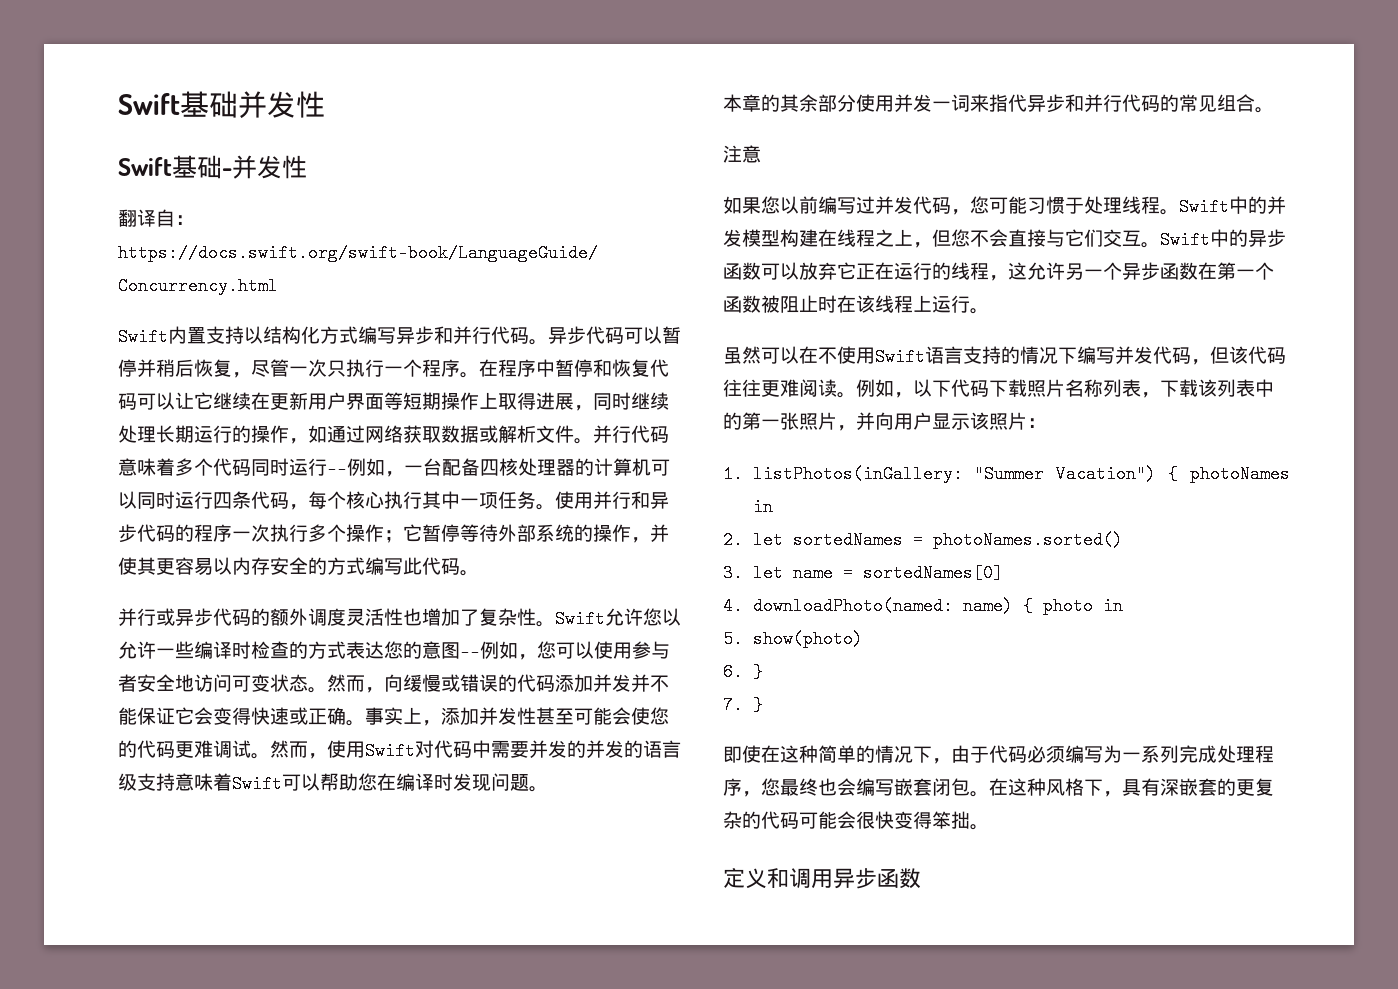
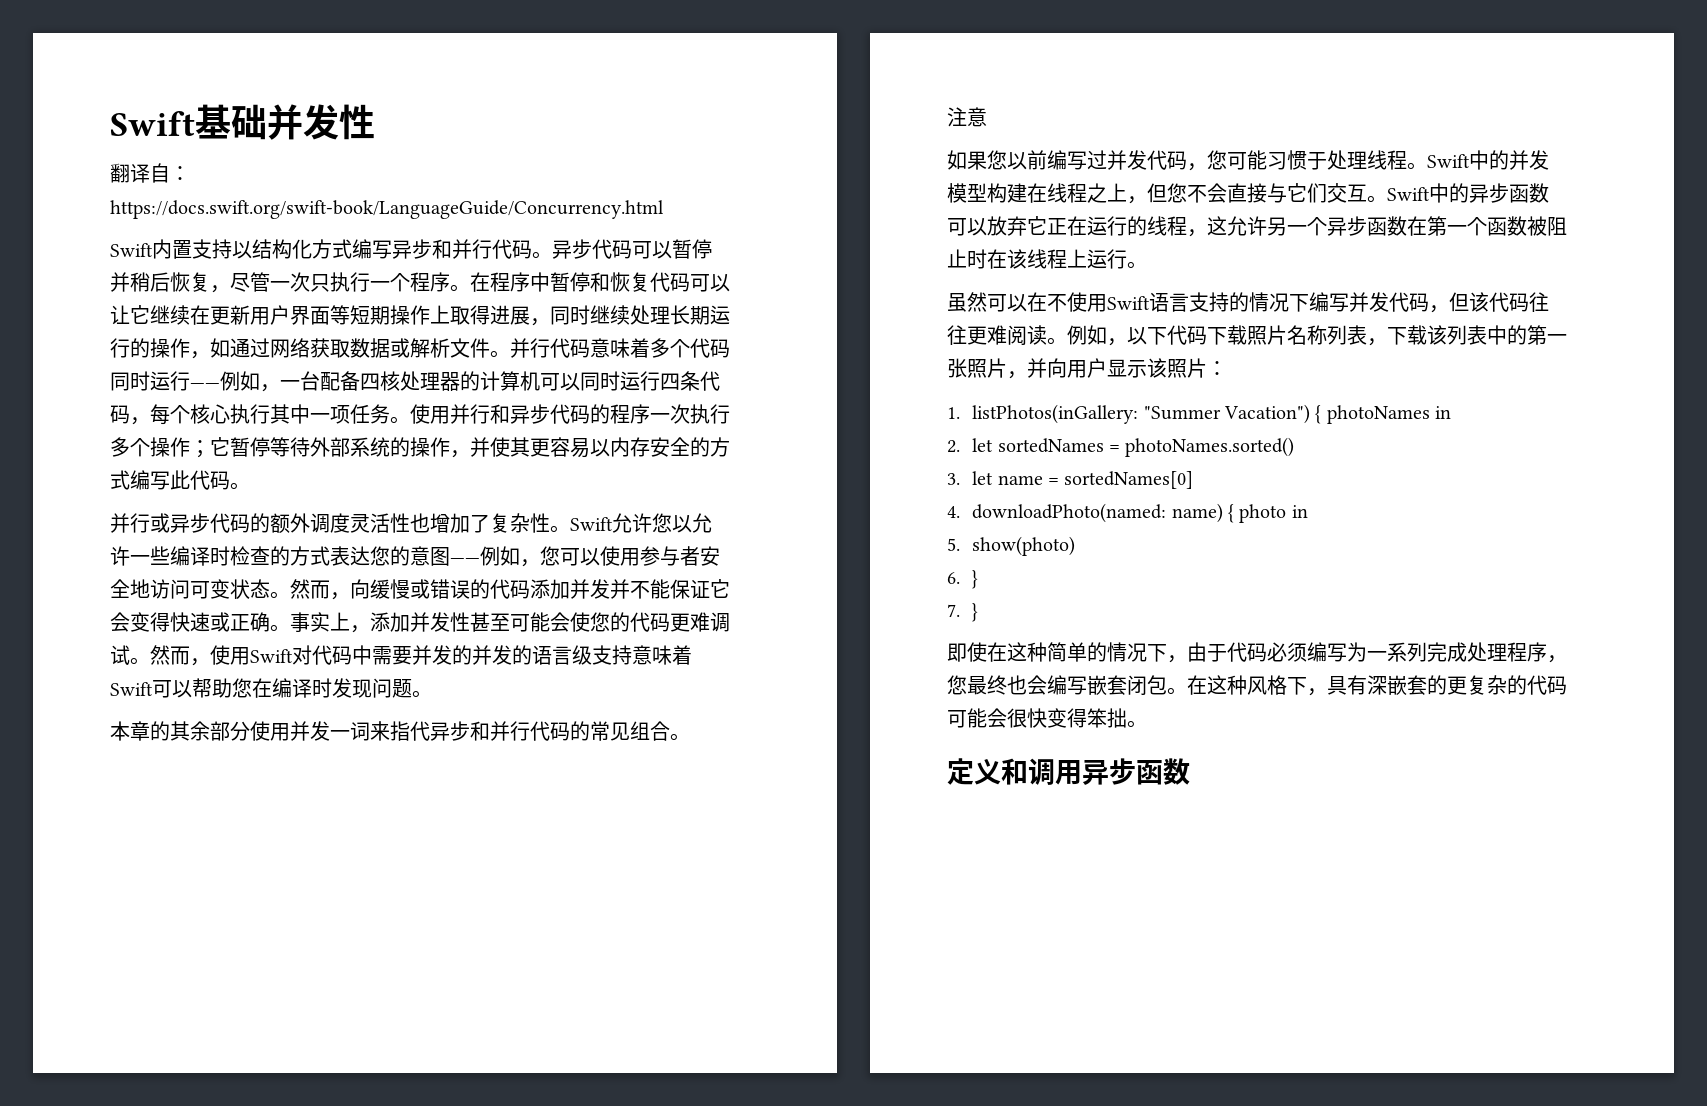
- Swift基础-并发性

